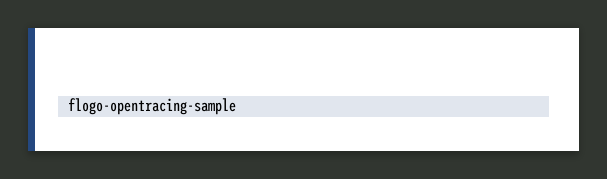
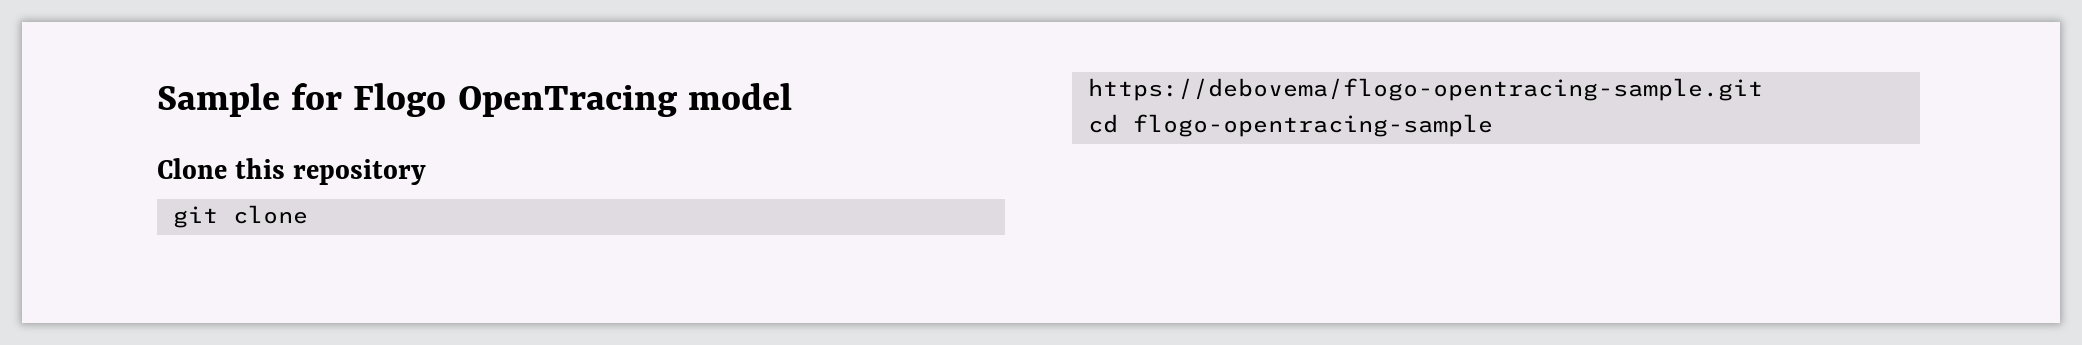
- flogo-opentracing-sample
+ Sample for Flogo OpenTracing model
+ Clone this repository
+ git clone https://debovema/flogo-opentracing-sample.git
+ cd flogo-opentracing-sample

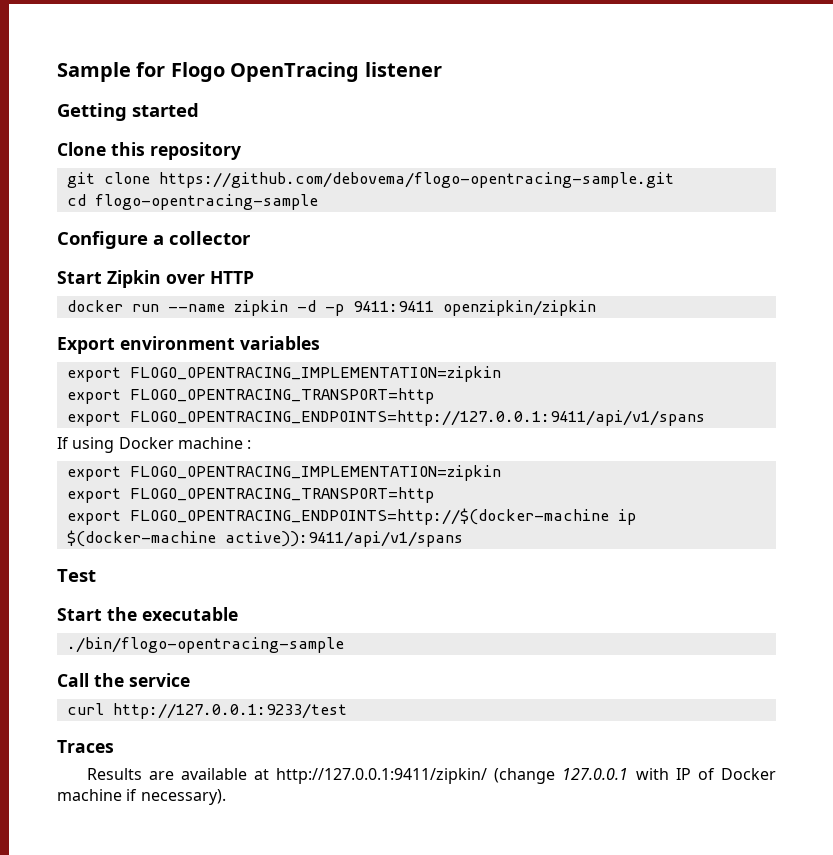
- Sample for Flogo OpenTracing model
+ Sample for Flogo OpenTracing listener
+ Getting started
- git clone https://debovema/flogo-opentracing-sample.git
+ git clone https://github.com/debovema/flogo-opentracing-sample.git
+ Configure a collector
+ Start Zipkin over HTTP
+ docker run --name zipkin -d -p 9411:9411 openzipkin/zipkin
+ Export environment variables
+ export FLOGO_OPENTRACING_IMPLEMENTATION=zipkin
+ export FLOGO_OPENTRACING_TRANSPORT=http
+ export FLOGO_OPENTRACING_ENDPOINTS=http://127.0.0.1:9411/api/v1/spans
+ If using Docker machine :
+ export FLOGO_OPENTRACING_IMPLEMENTATION=zipkin
+ export FLOGO_OPENTRACING_TRANSPORT=http
+ export FLOGO_OPENTRACING_ENDPOINTS=http://$(docker-machine ip $(docker-machine active)):9411/api/v1/spans
+ Test
+ Start the executable
+ ./bin/flogo-opentracing-sample
+ Call the service
+ curl http://127.0.0.1:9233/test
+ Traces
+ Results are available at http://127.0.0.1:9411/zipkin/ (change 127.0.0.1 with IP of Docker machine if necessary).

